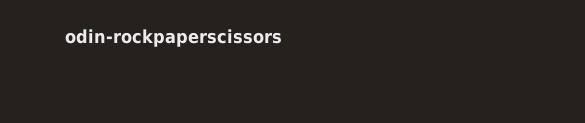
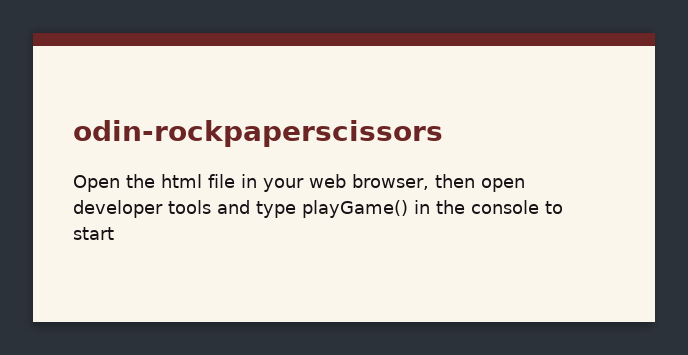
+ Open the html file in your web browser, then open developer tools and type playGame() in the console to start

